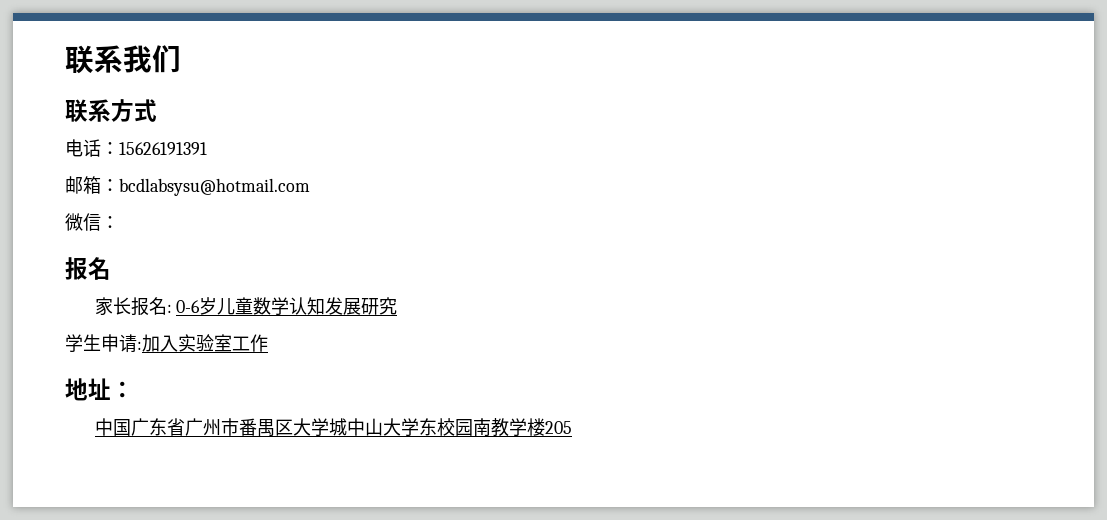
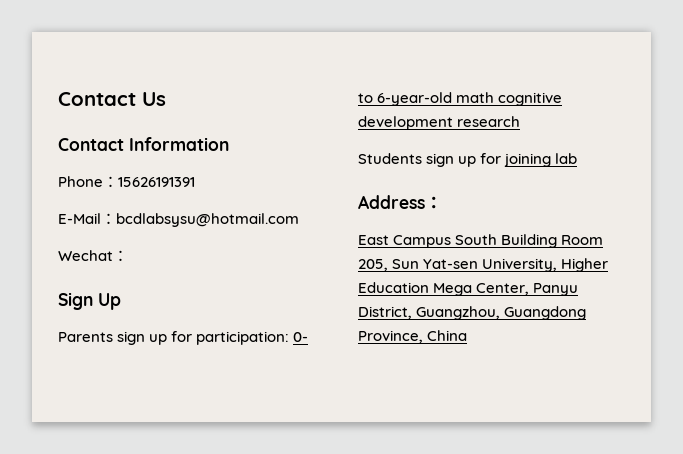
- 联系我们
- 联系方式
- 电话：15626191391
+ Contact Us
+ Contact Information
+ Phone：15626191391
- 邮箱：bcdlabsysu@hotmail.com
+ E-Mail：bcdlabsysu@hotmail.com
- 微信：
- 报名
- 家长报名: 0-6岁儿童数学认知发展研究
- 学生申请:加入实验室工作
- 地址：
- 中国广东省广州市番禺区大学城中山大学东校园南教学楼205
+ Wechat：
+ Sign Up
+ Parents sign up for participation: 0- to 6-year-old math cognitive development research
+ Students sign up for joining lab
+ Address：
+ East Campus South Building Room 205, Sun Yat-sen University, Higher Education Mega Center, Panyu District, Guangzhou, Guangdong Province, China

